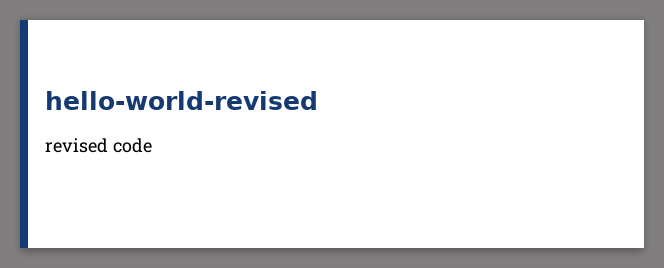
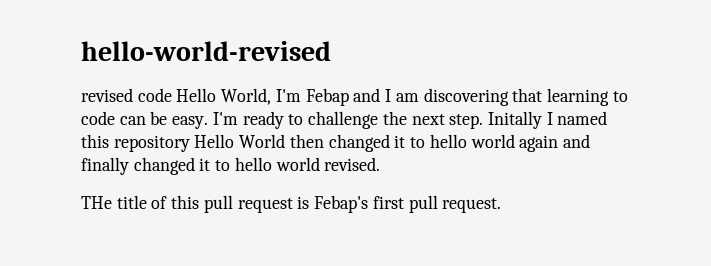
- revised code
+ revised code Hello World, I'm Febap and I am discovering that learning to code can be easy. I'm ready to challenge the next step. Initally I named this repository Hello World then changed it to hello world again and finally changed it to hello world revised.
+ THe title of this pull request is Febap's first pull request.

